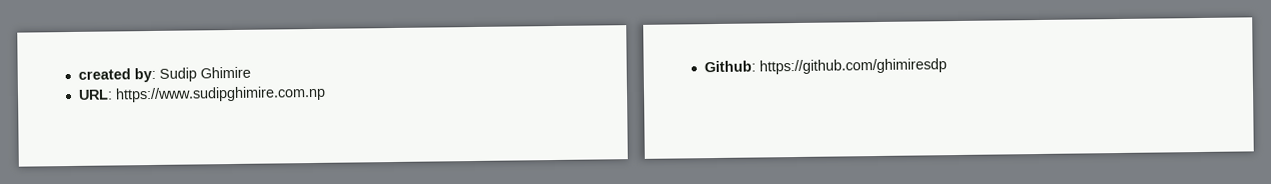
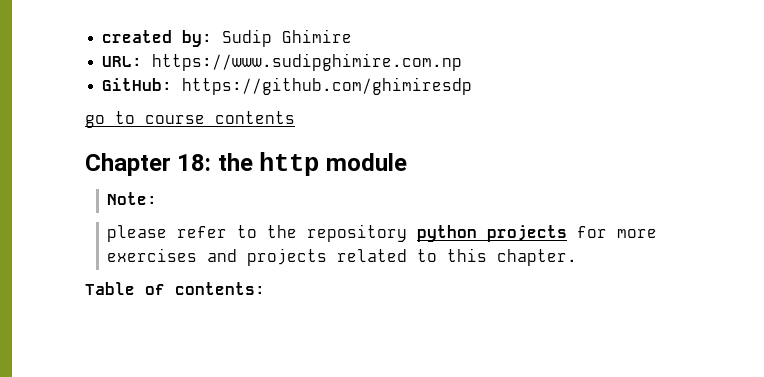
- Github: https://github.com/ghimiresdp
+ GitHub: https://github.com/ghimiresdp
+ go to course contents
+ Chapter 18: the http module
+ Note:
+ please refer to the repository python projects for more exercises and projects related to this chapter.
+ Table of contents:

